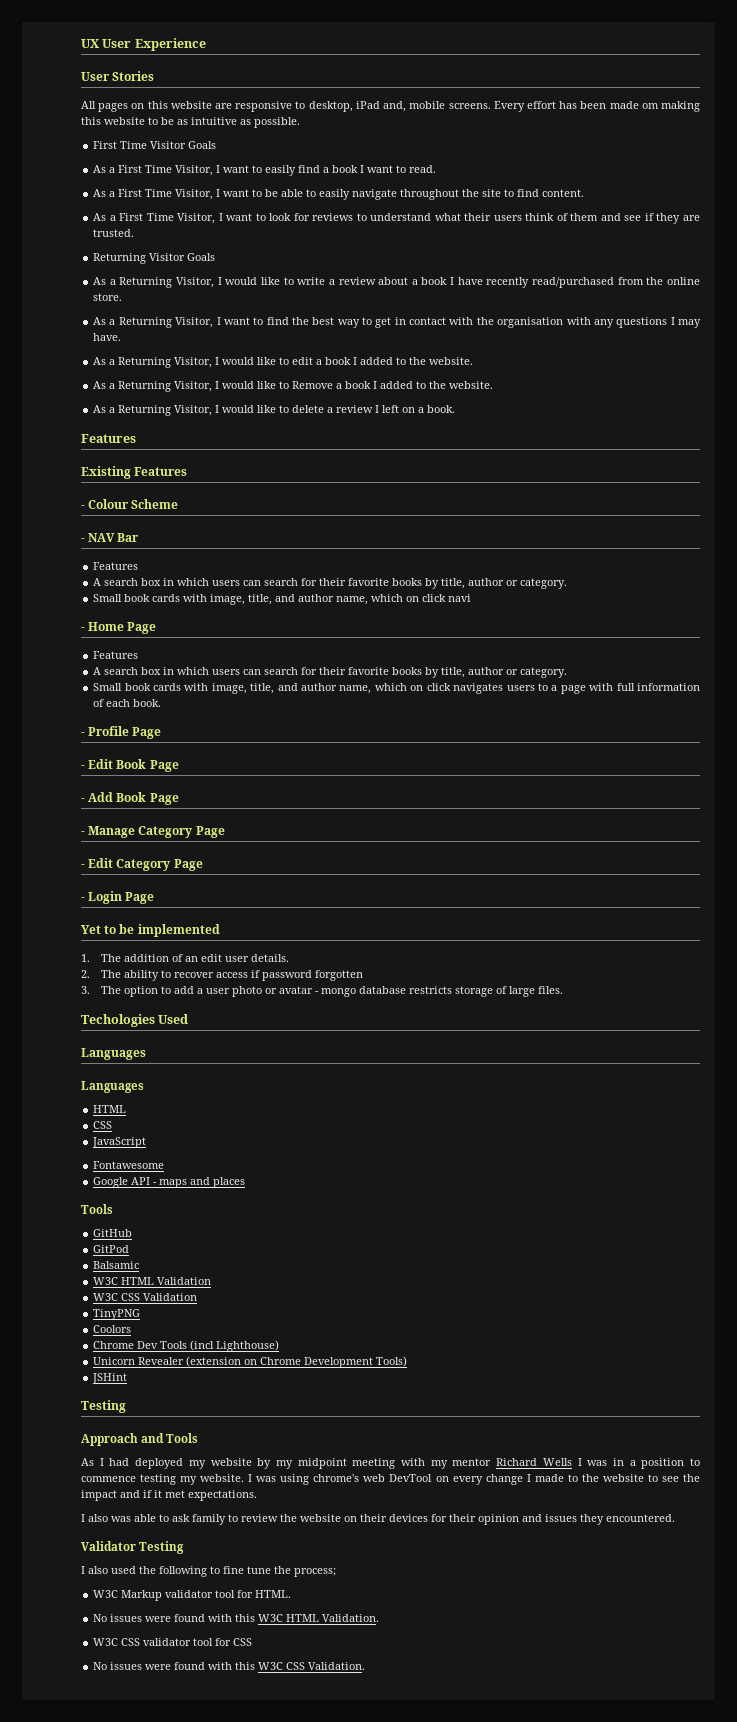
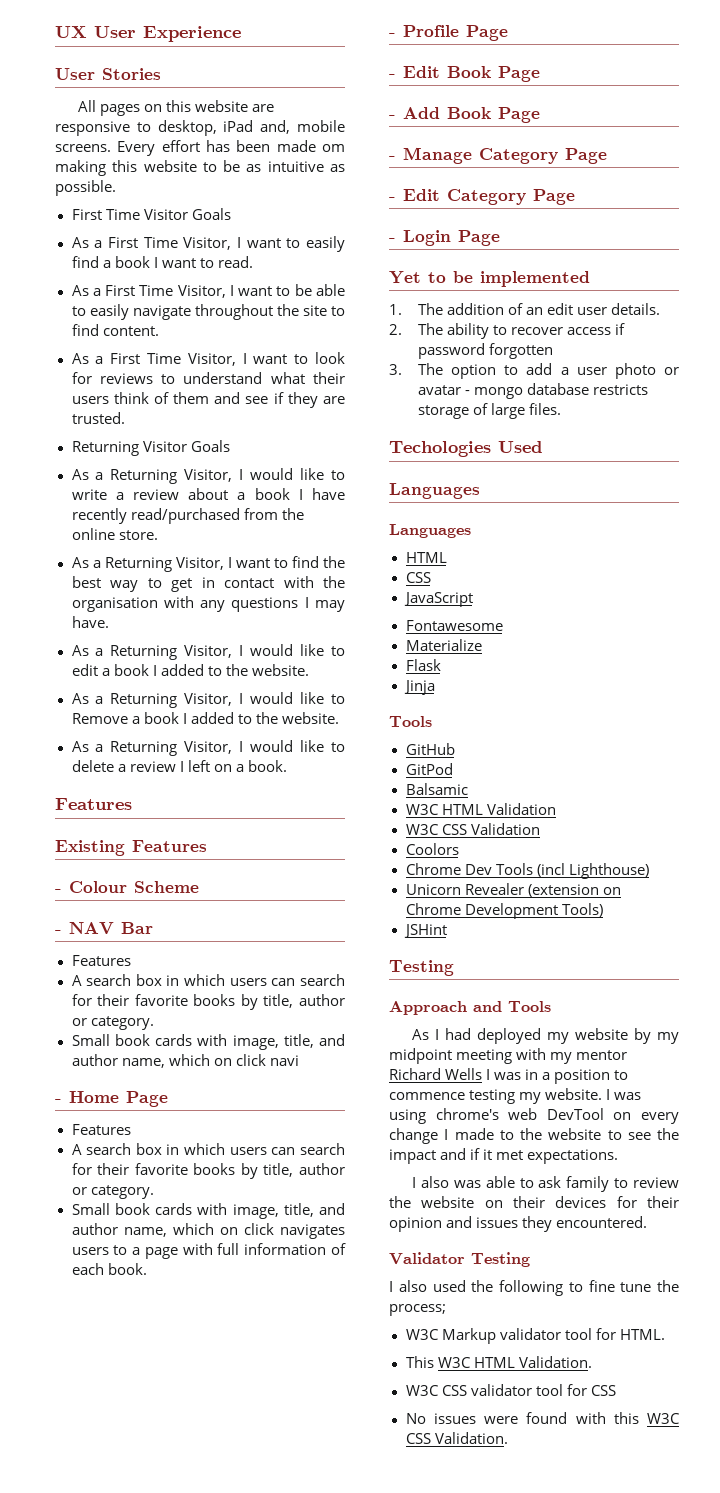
- Google API - maps and places
+ Materialize
+ Flask
+ Jinja
- TinyPNG
- No issues were found with this W3C HTML Validation.
+ This W3C HTML Validation.

